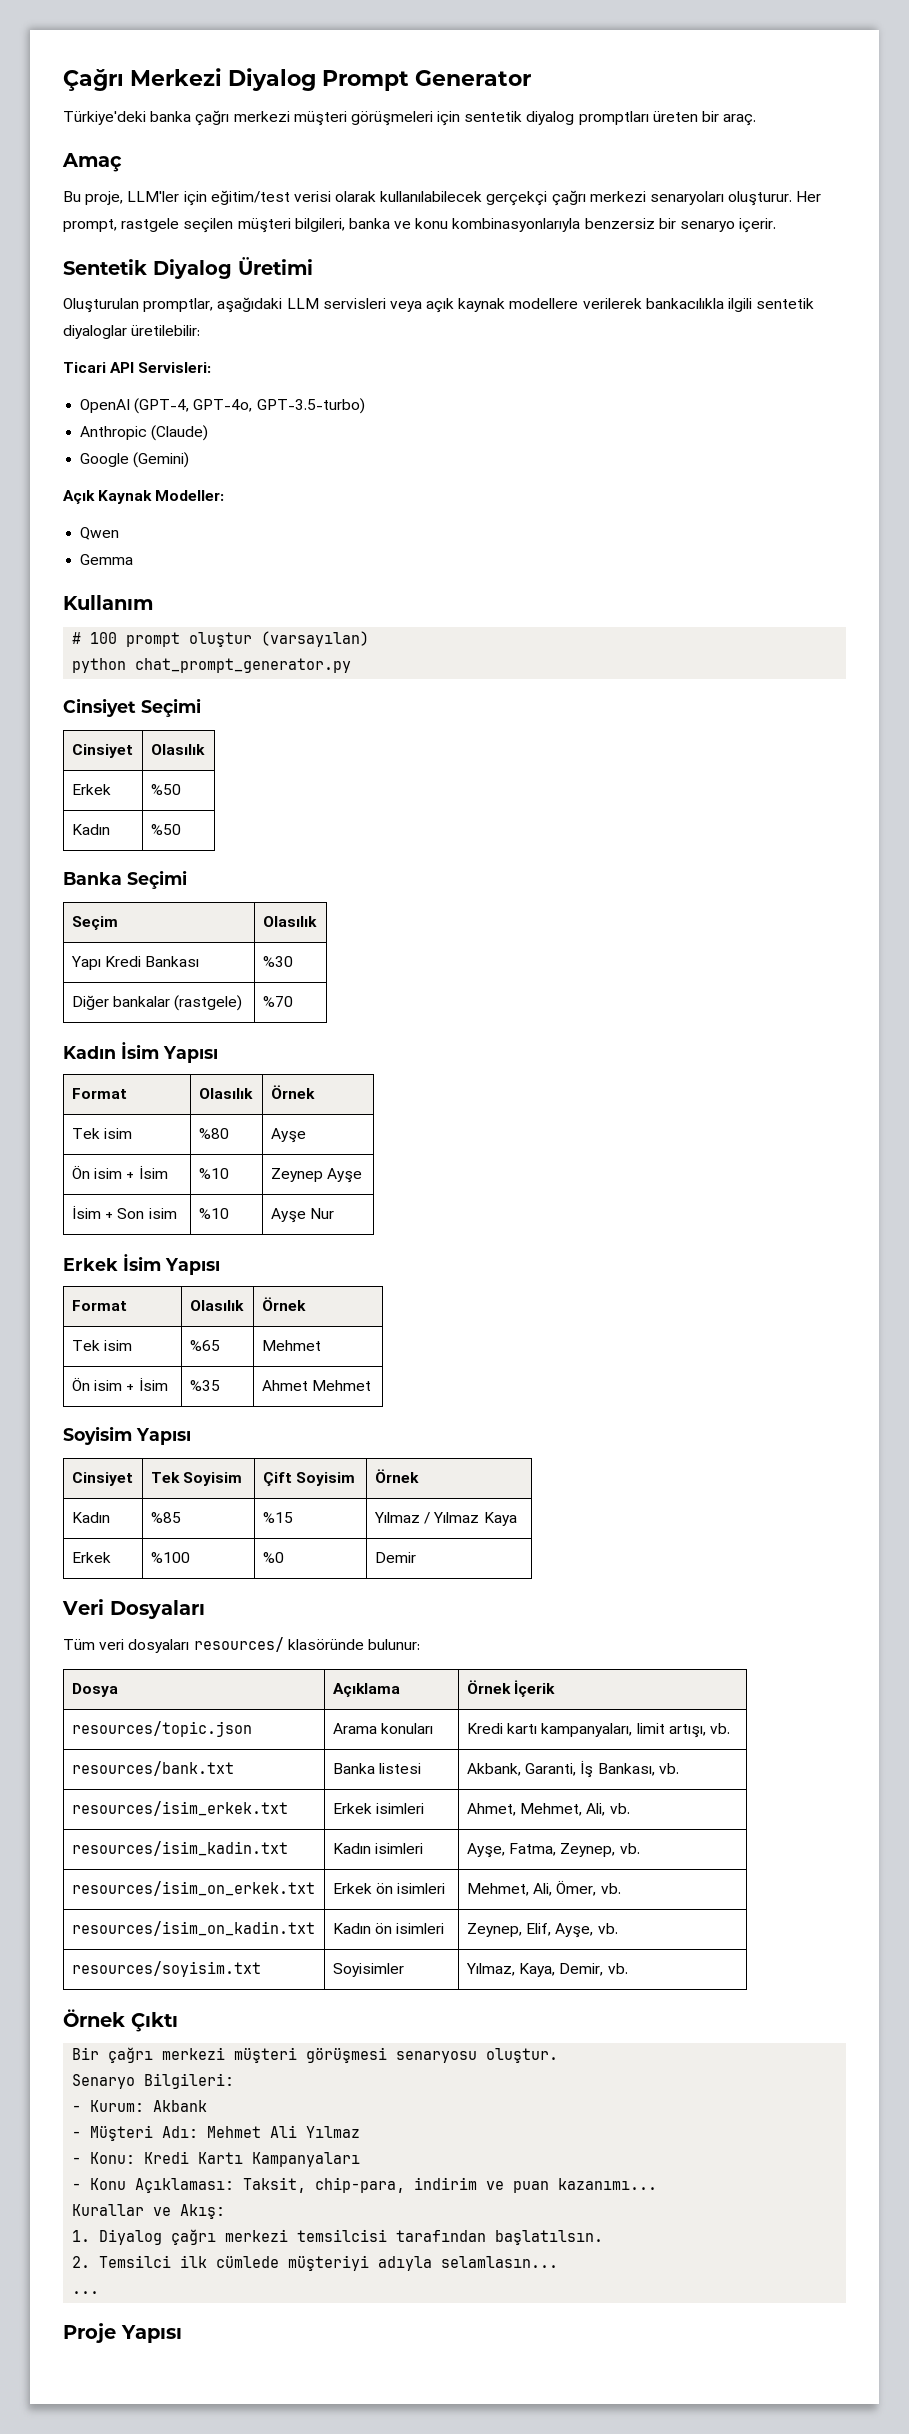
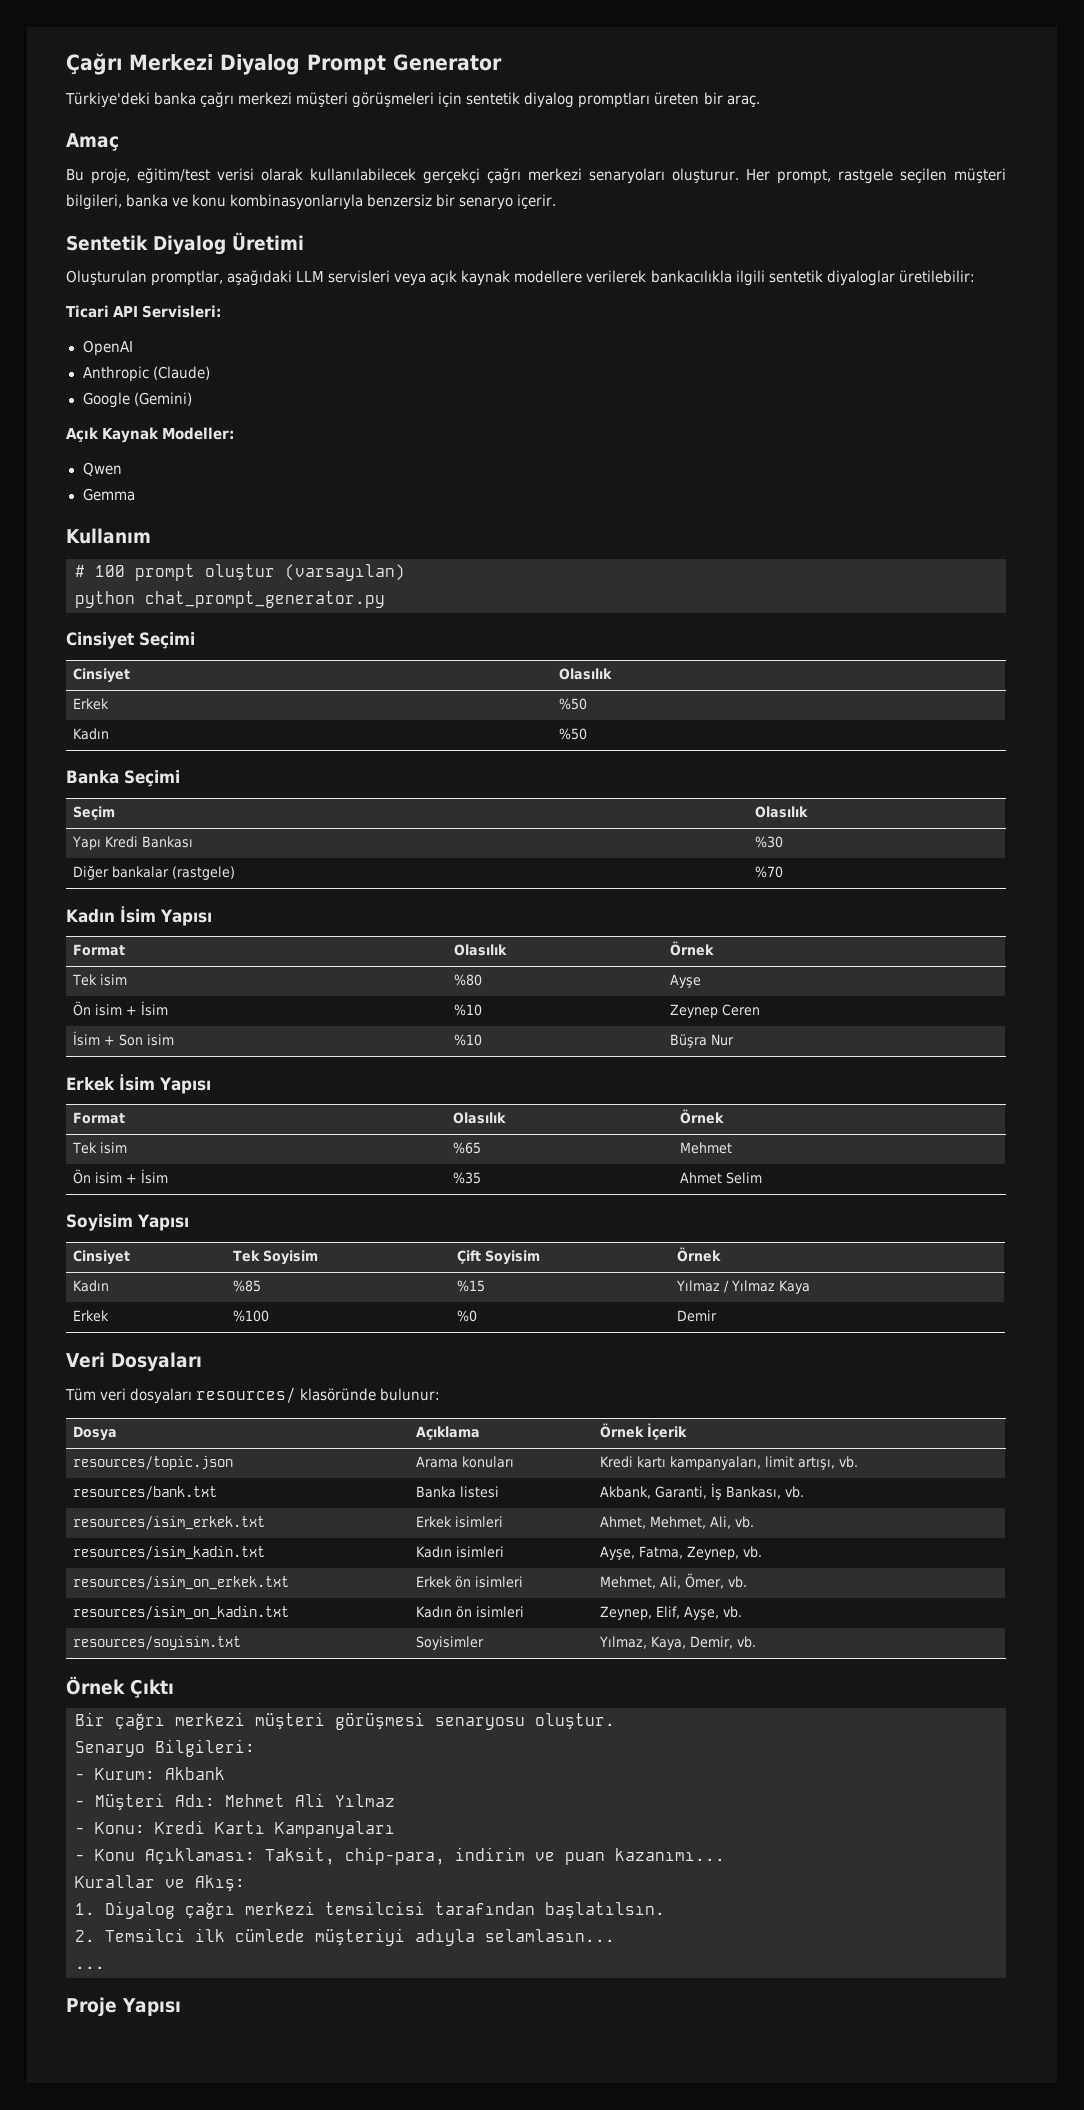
- Bu proje, LLM'ler için eğitim/test verisi olarak kullanılabilecek gerçekçi çağrı merkezi senaryoları oluşturur.
+ Bu proje, eğitim/test verisi olarak kullanılabilecek gerçekçi çağrı merkezi senaryoları oluşturur.
- OpenAI (GPT-4, GPT-4o, GPT-3.5-turbo)
+ OpenAI
- Ön isim + İsim | %10 | Zeynep Ayşe
+ Ön isim + İsim | %10 | Zeynep Ceren
- İsim + Son isim | %10 | Ayşe Nur
+ İsim + Son isim | %10 | Büşra Nur
- Ön isim + İsim | %35 | Ahmet Mehmet
+ Ön isim + İsim | %35 | Ahmet Selim

